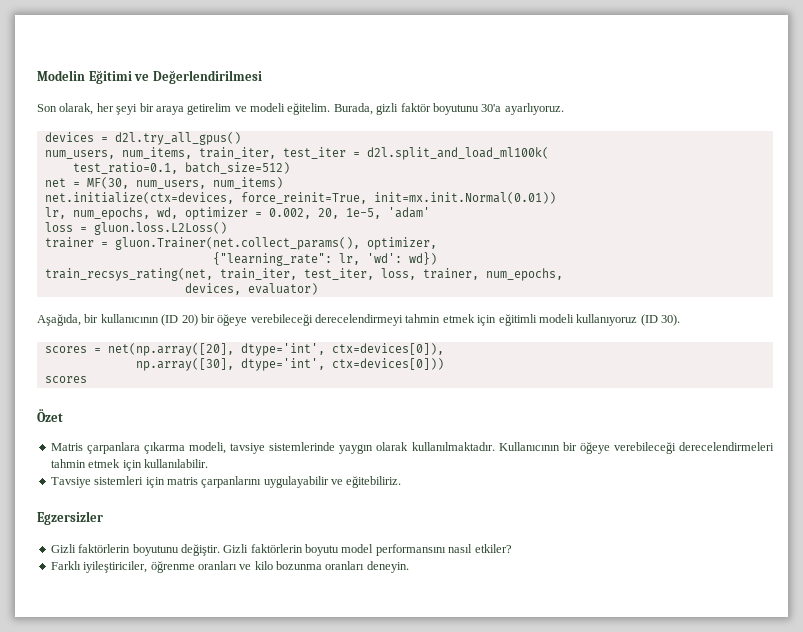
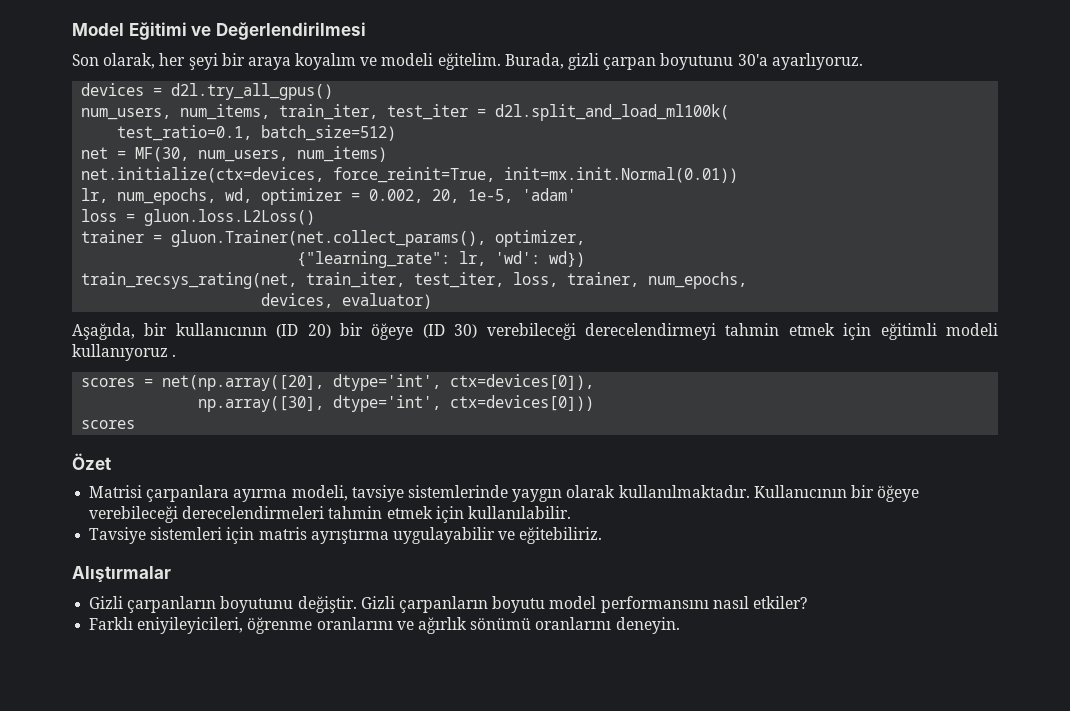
- Modelin Eğitimi ve Değerlendirilmesi
+ Model Eğitimi ve Değerlendirilmesi
- Son olarak, her şeyi bir araya getirelim ve modeli eğitelim.
+ Son olarak, her şeyi bir araya koyalım ve modeli eğitelim.
- Burada, gizli faktör boyutunu 30'a ayarlıyoruz.
+ Burada, gizli çarpan boyutunu 30'a ayarlıyoruz.
- Aşağıda, bir kullanıcının (ID 20) bir öğeye verebileceği derecelendirmeyi tahmin etmek için eğitimli modeli kullanıyoruz (ID 30).
+ Aşağıda, bir kullanıcının (ID 20) bir öğeye (ID 30) verebileceği derecelendirmeyi tahmin etmek için eğitimli modeli kullanıyoruz .
- Matris çarpanlara çıkarma modeli, tavsiye sistemlerinde yaygın olarak kullanılmaktadır.
+ Matrisi çarpanlara ayırma modeli, tavsiye sistemlerinde yaygın olarak kullanılmaktadır.
- Tavsiye sistemleri için matris çarpanlarını uygulayabilir ve eğitebiliriz.
+ Tavsiye sistemleri için matris ayrıştırma uygulayabilir ve eğitebiliriz.
- Egzersizler
- Gizli faktörlerin boyutunu değiştir.
+ Alıştırmalar
+ Gizli çarpanların boyutunu değiştir.
- Gizli faktörlerin boyutu model performansını nasıl etkiler?
+ Gizli çarpanların boyutu model performansını nasıl etkiler?
- Farklı iyileştiriciler, öğrenme oranları ve kilo bozunma oranları deneyin.
+ Farklı eniyileyicileri, öğrenme oranlarını ve ağırlık sönümü oranlarını deneyin.

